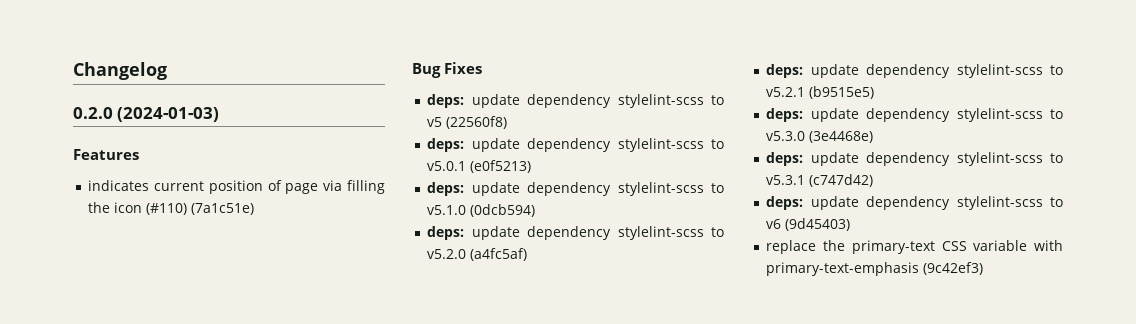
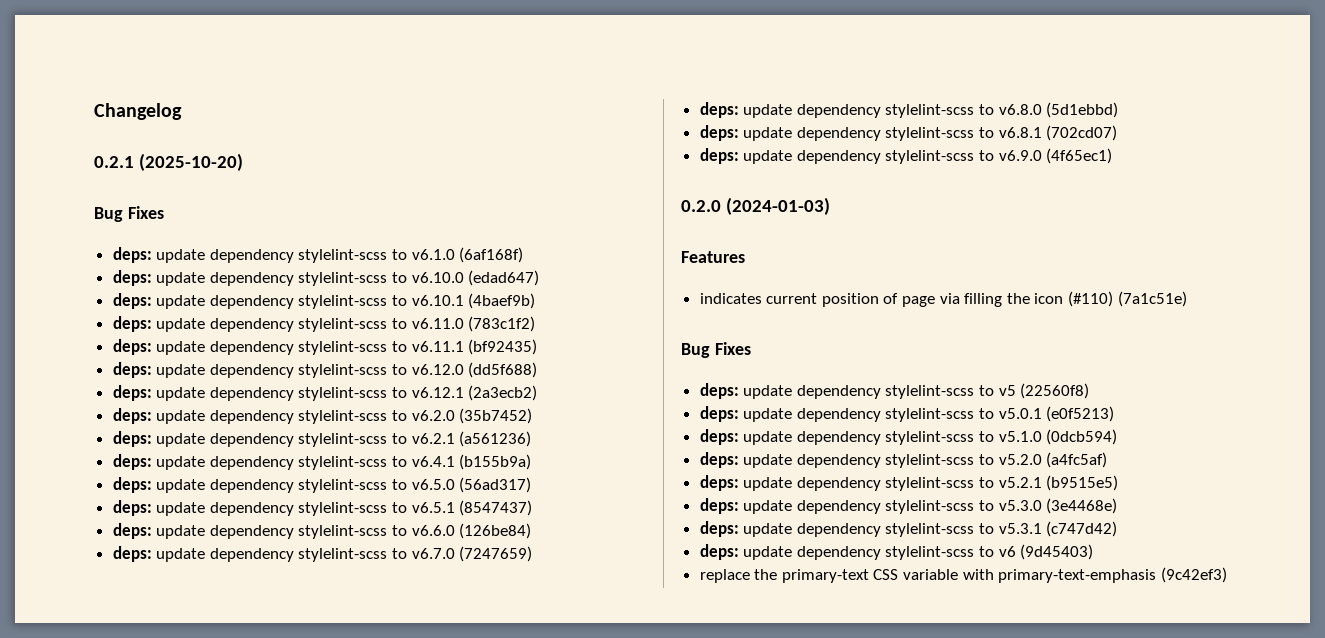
+ 0.2.1 (2025-10-20)
+ Bug Fixes
+ deps: update dependency stylelint-scss to v6.1.0 (6af168f)
+ deps: update dependency stylelint-scss to v6.10.0 (edad647)
+ deps: update dependency stylelint-scss to v6.10.1 (4baef9b)
+ deps: update dependency stylelint-scss to v6.11.0 (783c1f2)
+ deps: update dependency stylelint-scss to v6.11.1 (bf92435)
+ deps: update dependency stylelint-scss to v6.12.0 (dd5f688)
+ deps: update dependency stylelint-scss to v6.12.1 (2a3ecb2)
+ deps: update dependency stylelint-scss to v6.2.0 (35b7452)
+ deps: update dependency stylelint-scss to v6.2.1 (a561236)
+ deps: update dependency stylelint-scss to v6.4.1 (b155b9a)
+ deps: update dependency stylelint-scss to v6.5.0 (56ad317)
+ deps: update dependency stylelint-scss to v6.5.1 (8547437)
+ deps: update dependency stylelint-scss to v6.6.0 (126be84)
+ deps: update dependency stylelint-scss to v6.7.0 (7247659)
+ deps: update dependency stylelint-scss to v6.8.0 (5d1ebbd)
+ deps: update dependency stylelint-scss to v6.8.1 (702cd07)
+ deps: update dependency stylelint-scss to v6.9.0 (4f65ec1)

